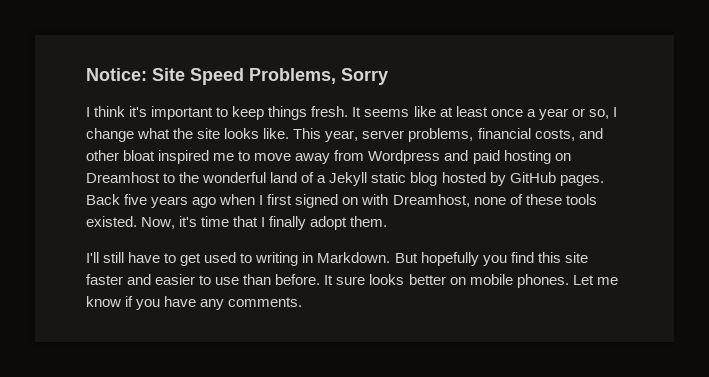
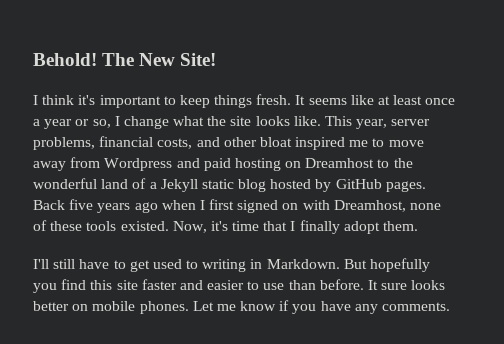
- Notice: Site Speed Problems, Sorry
+ Behold! The New Site!

